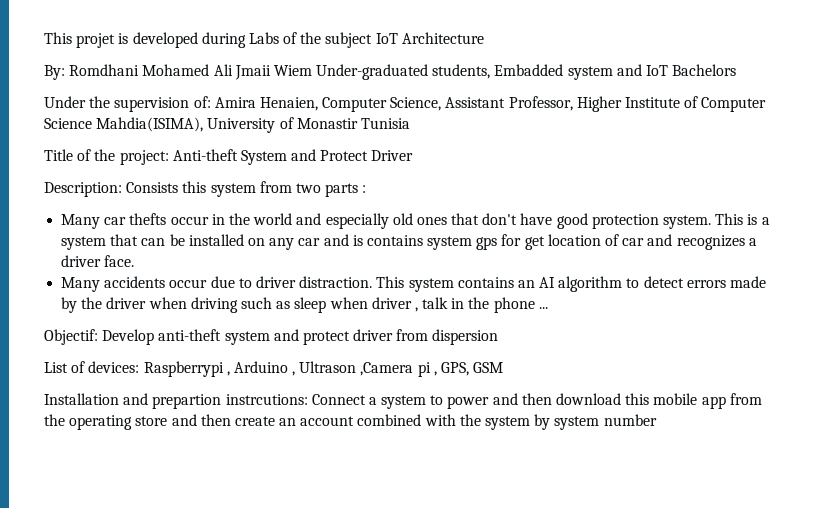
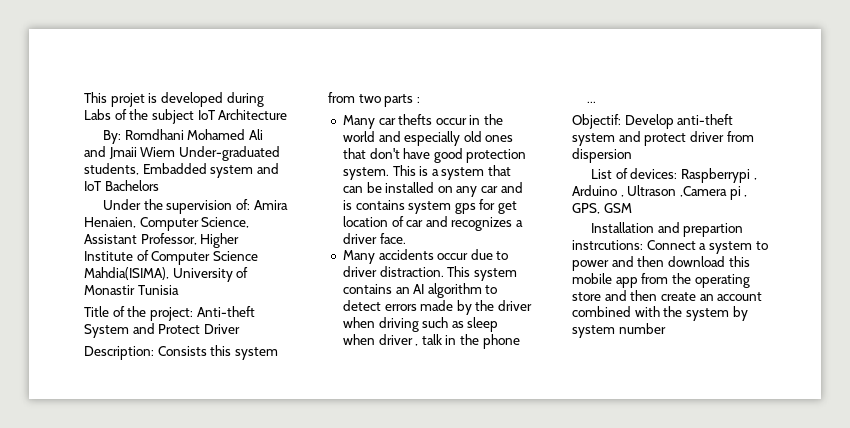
- By: Romdhani Mohamed Ali Jmaii Wiem Under-graduated students, Embadded system and IoT Bachelors
+ By: Romdhani Mohamed Ali and Jmaii Wiem Under-graduated students, Embadded system and IoT Bachelors

